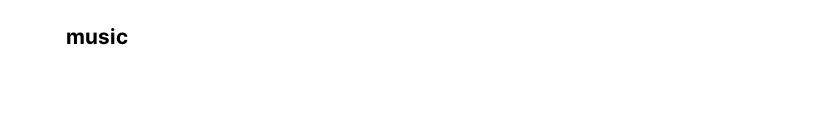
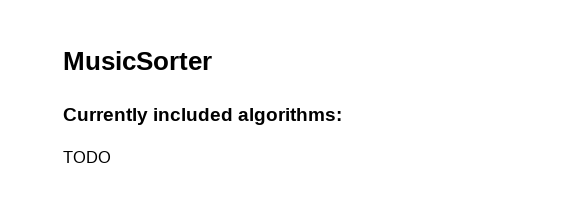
- music
+ MusicSorter
+ Currently included algorithms:
+ TODO

